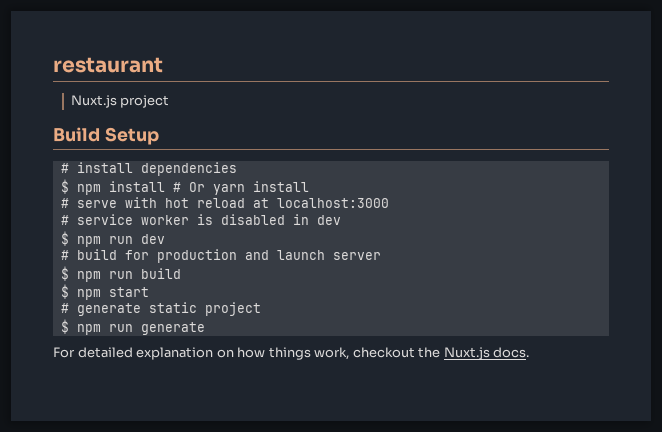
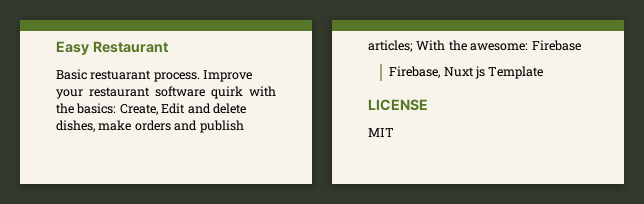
- restaurant
- Nuxt.js project
- Build Setup
- # install dependencies
- $ npm install # Or yarn install
- # serve with hot reload at localhost:3000
- # service worker is disabled in dev
- $ npm run dev
- # build for production and launch server
- $ npm run build
- $ npm start
- # generate static project
- $ npm run generate
- For detailed explanation on how things work, checkout the Nuxt.js docs.
+ Easy Restaurant
+ Basic restuarant process. Improve your restaurant software quirk with the basics: Create, Edit and delete dishes, make orders and publish articles; With the awesome: Firebase
+ Firebase, Nuxt js Template
+ LICENSE
+ MIT

